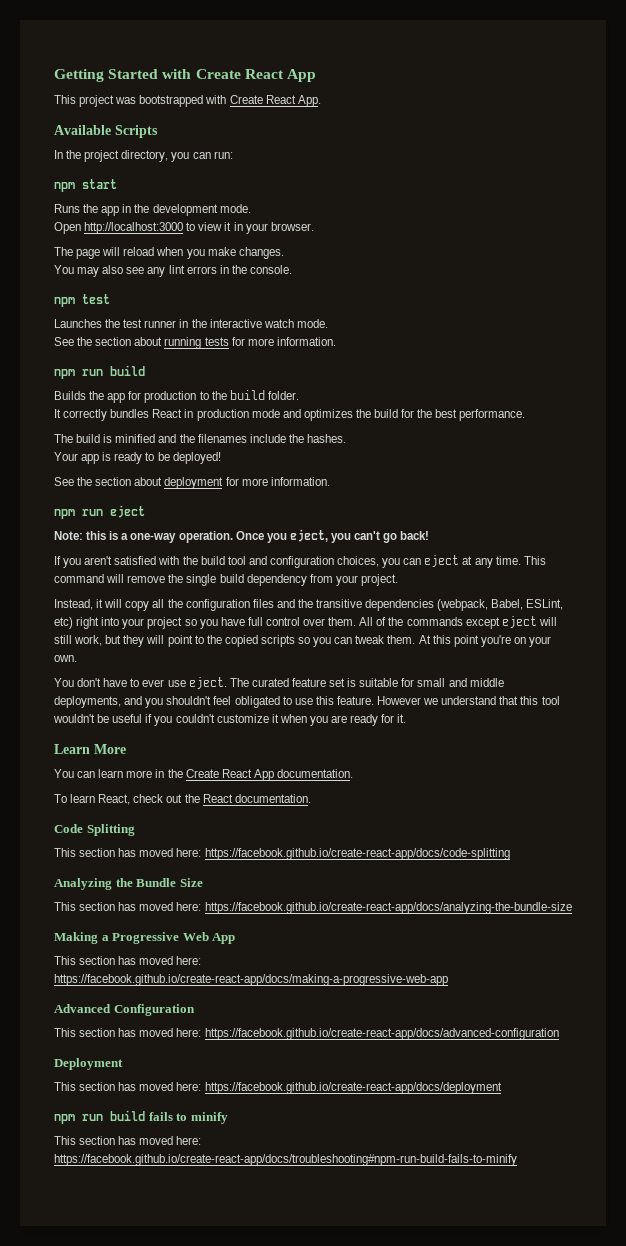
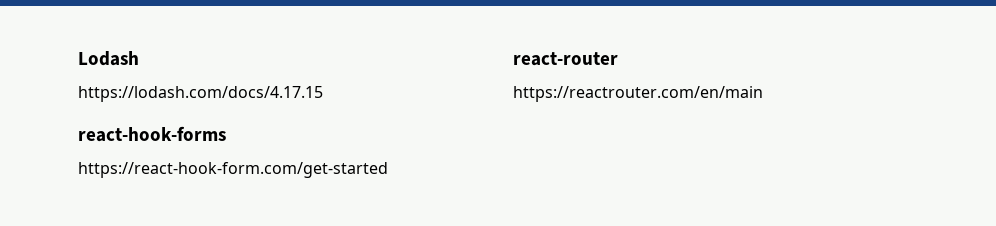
- Getting Started with Create React App
- This project was bootstrapped with Create React App.
- Available Scripts
- In the project directory, you can run:
- npm start
- Runs the app in the development mode.
- Open http://localhost:3000 to view it in your browser.
- The page will reload when you make changes.
- You may also see any lint errors in the console.
- npm test
- Launches the test runner in the interactive watch mode.
- See the section about running tests for more information.
- npm run build
- Builds the app for production to the build folder.
- It correctly bundles React in production mode and optimizes the build for the best performance.
- The build is minified and the filenames include the hashes.
- Your app is ready to be deployed!
- See the section about deployment for more information.
- npm run eject
- Note: this is a one-way operation. Once you eject, you can't go back!
- If you aren't satisfied with the build tool and configuration choices, you can eject at any time. This command will remove the single build dependency from your project.
- Instead, it will copy all the configuration files and the transitive dependencies (webpack, Babel, ESLint, etc) right into your project so you have full control over them. All of the commands except eject will still work, but they will point to the copied scripts so you can tweak them. At this point you're on your own.
- You don't have to ever use eject. The curated feature set is suitable for small and middle deployments, and you shouldn't feel obligated to use this feature. However we understand that this tool wouldn't be useful if you couldn't customize it when you are ready for it.
- Learn More
- You can learn more in the Create React App documentation.
- To learn React, check out the React documentation.
- Code Splitting
- This section has moved here: https://facebook.github.io/create-react-app/docs/code-splitting
- Analyzing the Bundle Size
- This section has moved here: https://facebook.github.io/create-react-app/docs/analyzing-the-bundle-size
- Making a Progressive Web App
- This section has moved here: https://facebook.github.io/create-react-app/docs/making-a-progressive-web-app
- Advanced Configuration
- This section has moved here: https://facebook.github.io/create-react-app/docs/advanced-configuration
- Deployment
- This section has moved here: https://facebook.github.io/create-react-app/docs/deployment
- npm run build fails to minify
- This section has moved here: https://facebook.github.io/create-react-app/docs/troubleshooting#npm-run-build-fails-to-minify
+ Lodash
+ https://lodash.com/docs/4.17.15
+ react-hook-forms
+ https://react-hook-form.com/get-started
+ react-router
+ https://reactrouter.com/en/main

